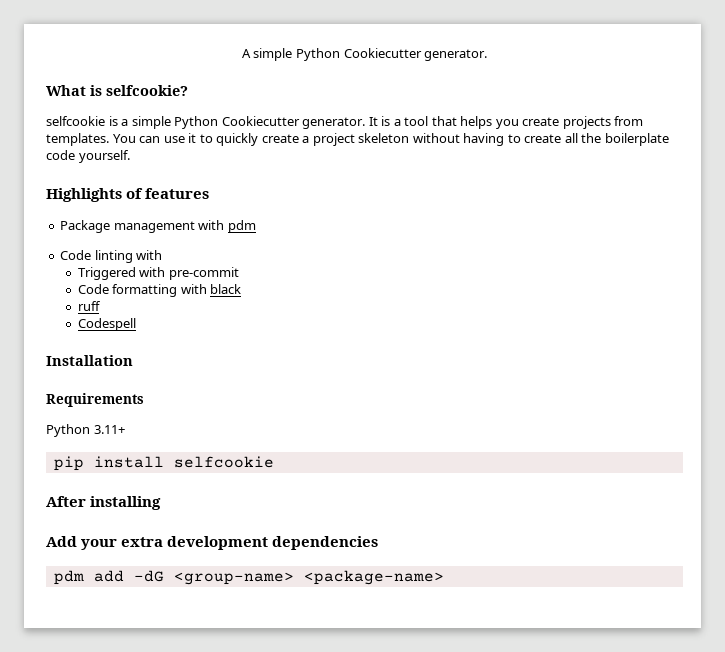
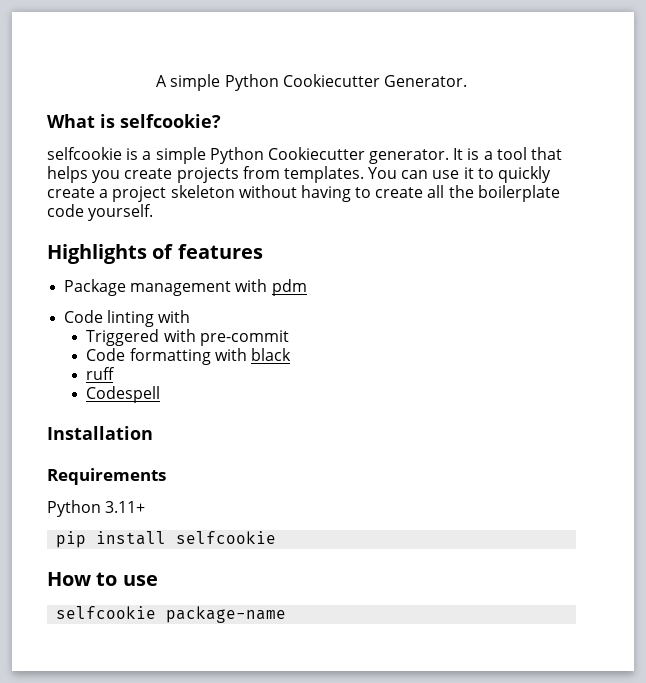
- A simple Python Cookiecutter generator.
+ A simple Python Cookiecutter Generator.
- After installing
- Add your extra development dependencies
- pdm add -dG <group-name> <package-name>
+ How to use
+ selfcookie package-name

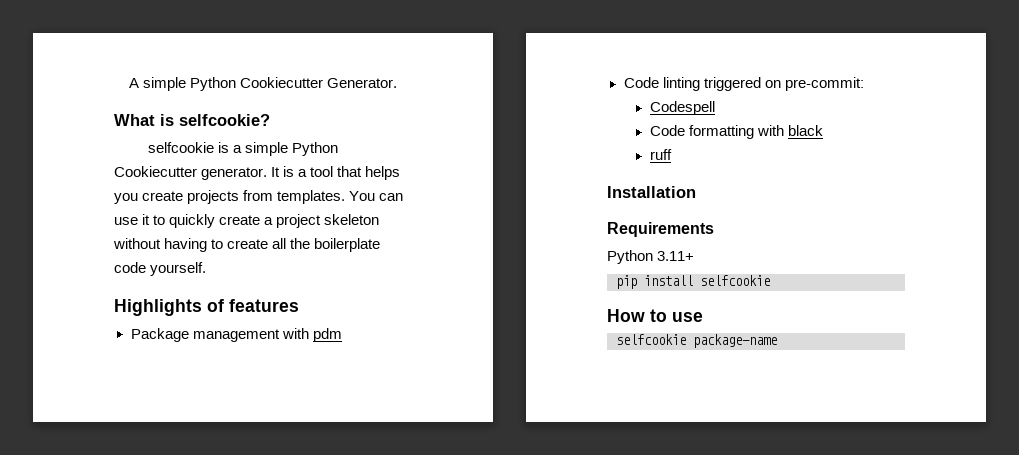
- Code linting with
- Triggered with pre-commit
+ Code linting triggered on pre-commit:
+ Codespell
- Codespell

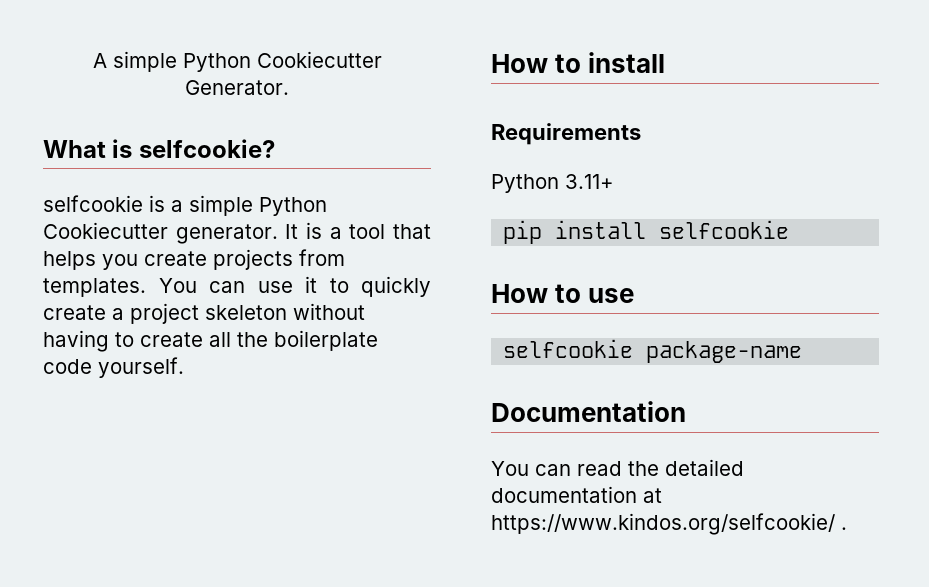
- Highlights of features
- Package management with pdm
- Code linting triggered on pre-commit:
- Codespell
- Code formatting with black
- ruff
- Installation
+ How to install
+ Documentation
+ You can read the detailed documentation at https://www.kindos.org/selfcookie/ .

